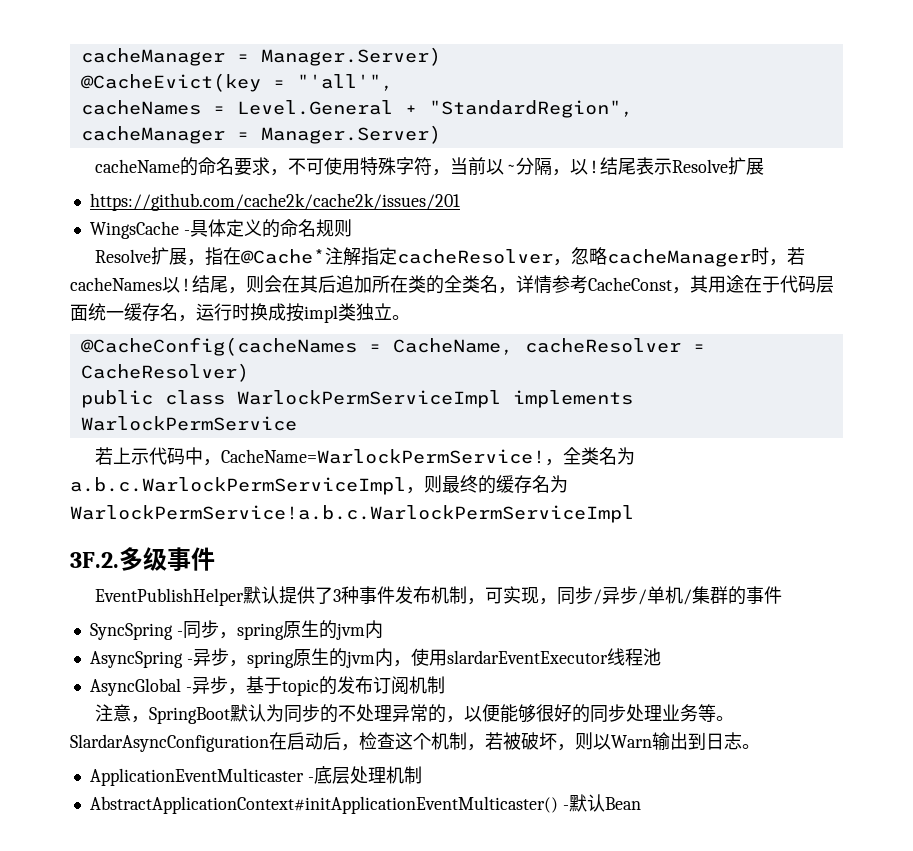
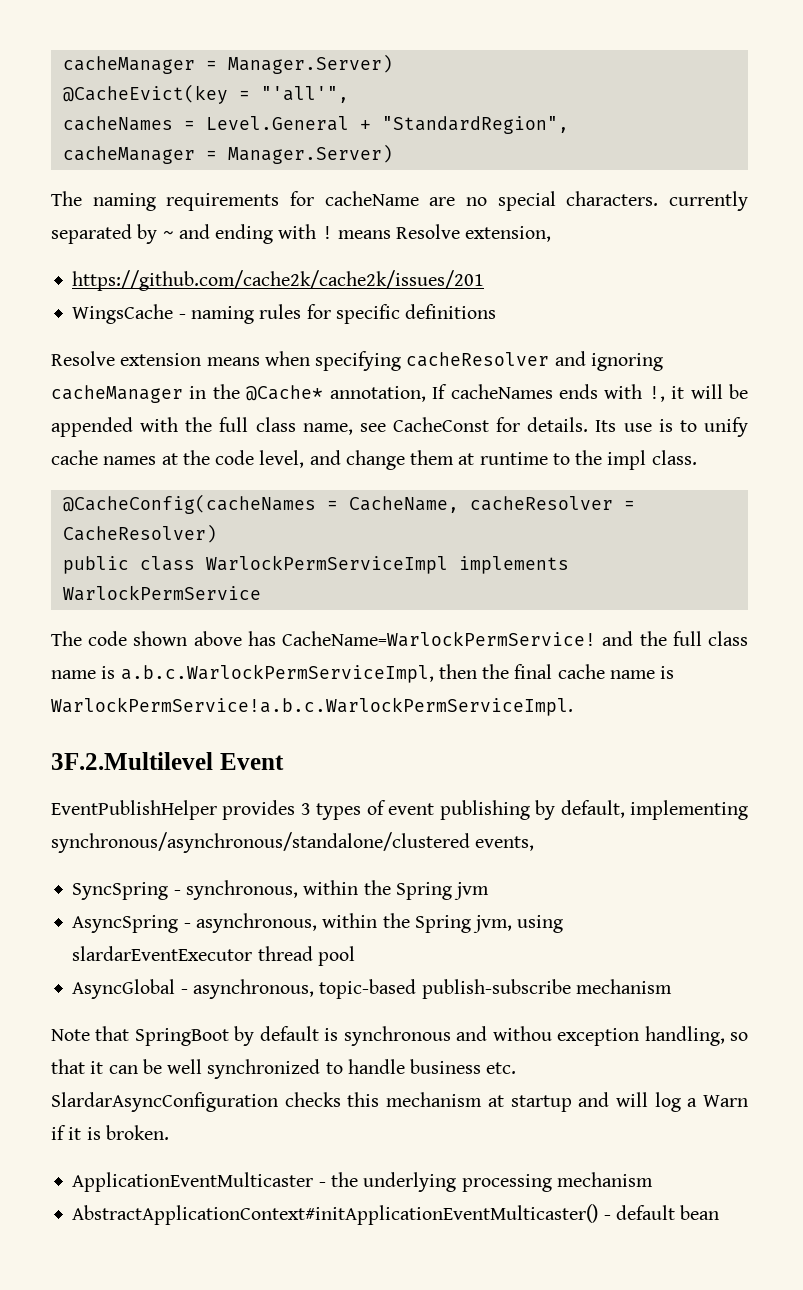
- cacheName的命名要求，不可使用特殊字符，当前以~分隔，以!结尾表示Resolve扩展
+ The naming requirements for cacheName are no special characters. currently separated by ~ and ending with ! means Resolve extension,
  https://github.com/cache2k/cache2k/issues/201
- WingsCache -具体定义的命名规则
- Resolve扩展，指在@Cache*注解指定cacheResolver，忽略cacheManager时，若cacheNames以!结尾，则会在其后追加所在类的全类名，详情参考CacheConst，其用途在于代码层面统一缓存名，运行时换成按impl类独立。
+ WingsCache - naming rules for specific definitions
+ Resolve extension means when specifying cacheResolver and ignoring cacheManager in the @Cache* annotation, If cacheNames ends with !, it will be appended with the full class name, see CacheConst for details. Its use is to unify cache names at the code level, and change them at runtime to the impl class.
- 若上示代码中，CacheName=WarlockPermService!，全类名为a.b.c.WarlockPermServiceImpl，则最终的缓存名为WarlockPermService!a.b.c.WarlockPermServiceImpl
- 3F.2.多级事件
- EventPublishHelper默认提供了3种事件发布机制，可实现，同步/异步/单机/集群的事件
- SyncSpring -同步，spring原生的jvm内
+ The code shown above has CacheName=WarlockPermService! and the full class name is a.b.c.WarlockPermServiceImpl, then the final cache name is WarlockPermService!a.b.c.WarlockPermServiceImpl.
+ 3F.2.Multilevel Event
+ EventPublishHelper provides 3 types of event publishing by default, implementing synchronous/asynchronous/standalone/clustered events,
+ SyncSpring - synchronous, within the Spring jvm
- AsyncSpring -异步，spring原生的jvm内，使用slardarEventExecutor线程池
- AsyncGlobal -异步，基于topic的发布订阅机制
- 注意，SpringBoot默认为同步的不处理异常的，以便能够很好的同步处理业务等。SlardarAsyncConfiguration在启动后，检查这个机制，若被破坏，则以Warn输出到日志。
- ApplicationEventMulticaster -底层处理机制
+ AsyncSpring - asynchronous, within the Spring jvm, using slardarEventExecutor thread pool
+ AsyncGlobal - asynchronous, topic-based publish-subscribe mechanism
+ Note that SpringBoot by default is synchronous and withou exception handling, so that it can be well synchronized to handle business etc. SlardarAsyncConfiguration checks this mechanism at startup and will log a Warn if it is broken.
+ ApplicationEventMulticaster - the underlying processing mechanism
- AbstractApplicationContext#initApplicationEventMulticaster() -默认Bean
+ AbstractApplicationContext#initApplicationEventMulticaster() - default bean

